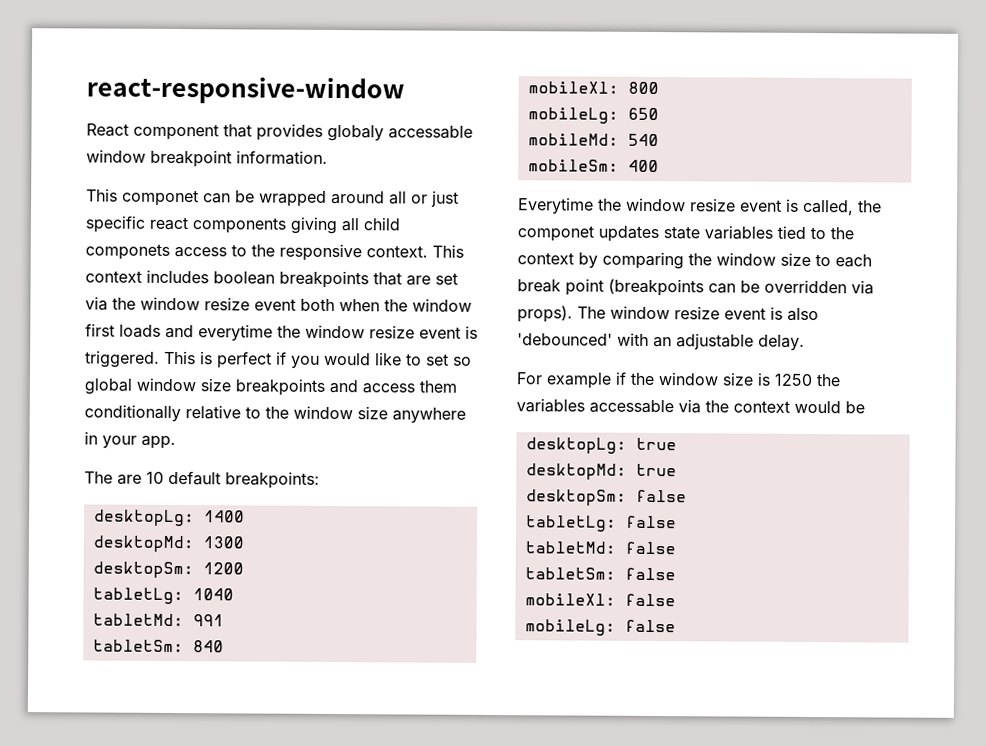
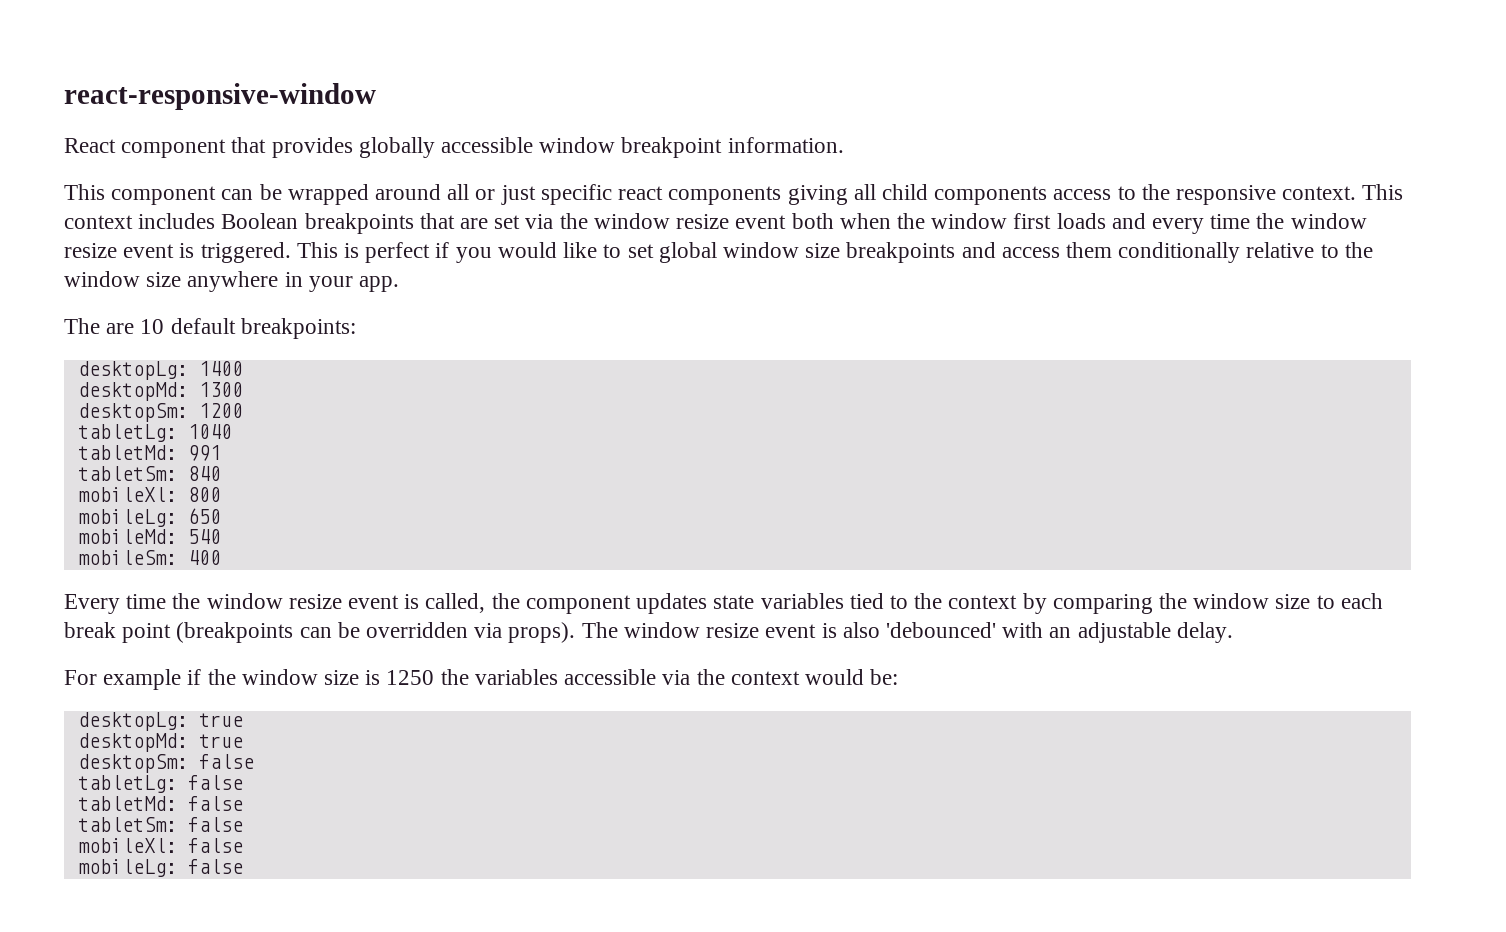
- React component that provides globaly accessable window breakpoint information.
+ React component that provides globally accessible window breakpoint information.
- This componet can be wrapped around all or just specific react components giving all child componets access to the responsive context.
+ This component can be wrapped around all or just specific react components giving all child components access to the responsive context.
- This context includes boolean breakpoints that are set via the window resize event both when the window first loads and everytime the window resize event is triggered.
+ This context includes Boolean breakpoints that are set via the window resize event both when the window first loads and every time the window resize event is triggered.
- This is perfect if you would like to set so global window size breakpoints and access them conditionally relative to the window size anywhere in your app.
+ This is perfect if you would like to set global window size breakpoints and access them conditionally relative to the window size anywhere in your app.
- Everytime the window resize event is called, the componet updates state variables tied to the context by comparing the window size to each break point (breakpoints can be overridden via props).
+ Every time the window resize event is called, the component updates state variables tied to the context by comparing the window size to each break point (breakpoints can be overridden via props).
- For example if the window size is 1250 the variables accessable via the context would be
+ For example if the window size is 1250 the variables accessible via the context would be:

